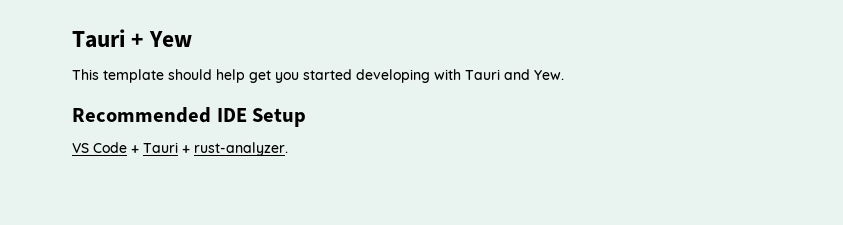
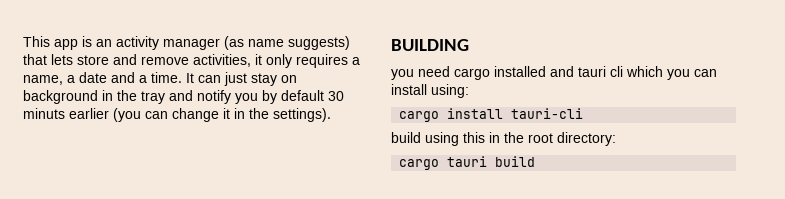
- Tauri + Yew
- This template should help get you started developing with Tauri and Yew.
- Recommended IDE Setup
- VS Code + Tauri + rust-analyzer.
+ This app is an activity manager (as name suggests) that lets store and remove activities, it only requires a name, a date and a time. It can just stay on background in the tray and notify you by default 30 minuts earlier (you can change it in the settings).
+ BUILDING
+ you need cargo installed and tauri cli which you can install using:
+ cargo install tauri-cli
+ build using this in the root directory:
+ cargo tauri build

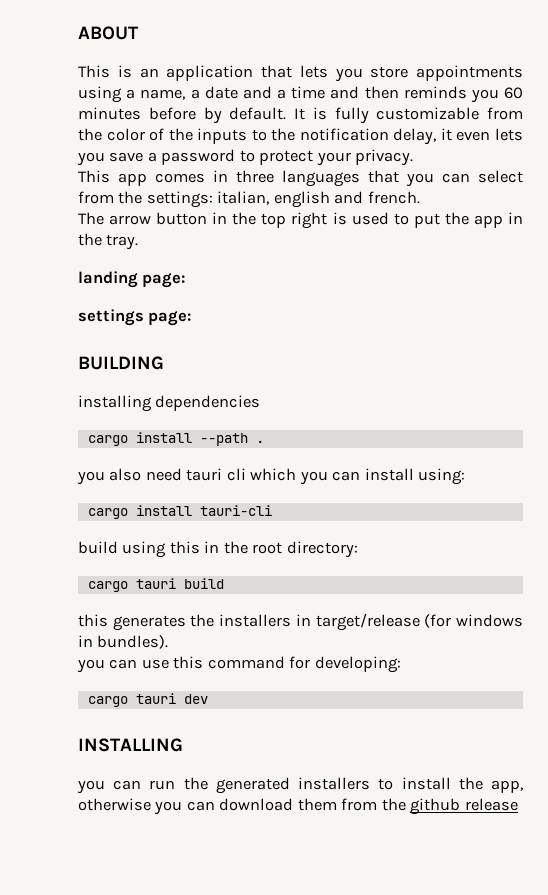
- This app is an activity manager (as name suggests) that lets store and remove activities, it only requires a name, a date and a time. It can just stay on background in the tray and notify you by default 30 minuts earlier (you can change it in the settings).
+ ABOUT
+ This is an application that lets you store appointments using a name, a date and a time and then reminds you 60 minutes before by default. It is fully customizable from the color of the inputs to the notification delay, it even lets you save a password to protect your privacy.
+ This app comes in three languages that you can select from the settings: italian, english and french.
+ The arrow button in the top right is used to put the app in the tray.
+ landing page:
+ settings page:
  BUILDING
- you need cargo installed and tauri cli which you can install using:
+ installing dependencies
+ cargo install --path .
+ you also need tauri cli which you can install using:
+ this generates the installers in target/release (for windows in bundles).
+ you can use this command for developing:
+ cargo tauri dev
+ INSTALLING
+ you can run the generated installers to install the app, otherwise you can download them from the github release

